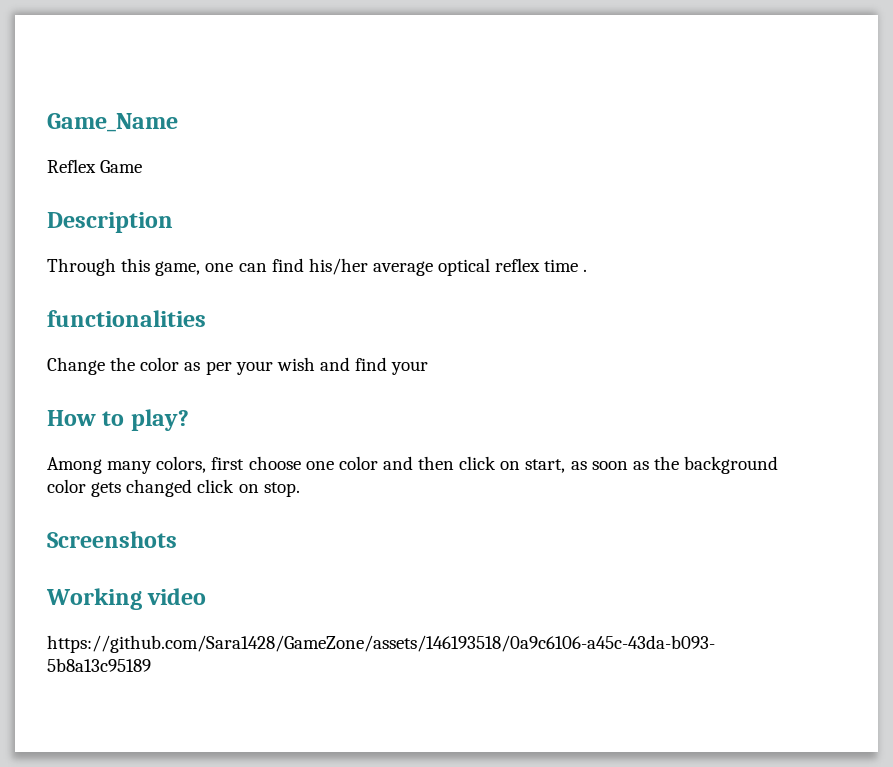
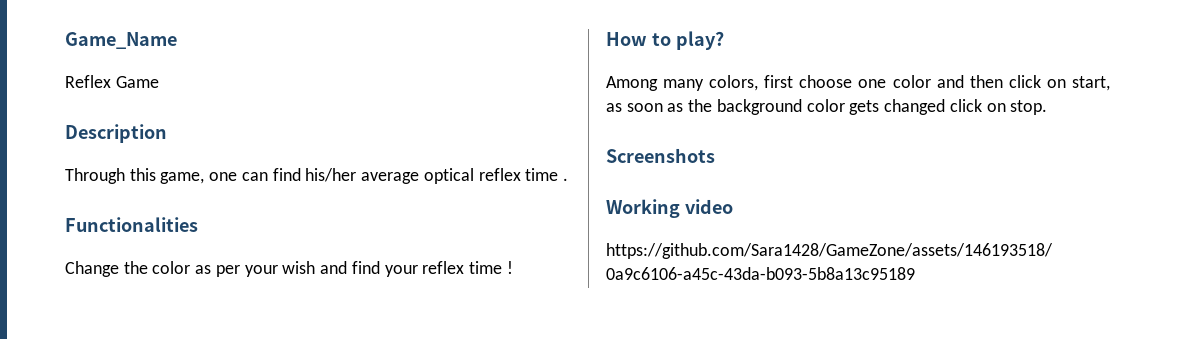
- functionalities
+ Functionalities
- Change the color as per your wish and find your
+ Change the color as per your wish and find your reflex time !

